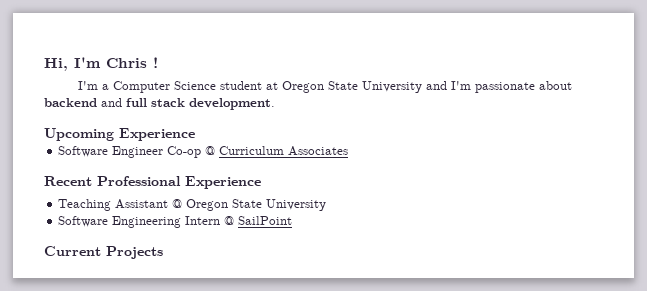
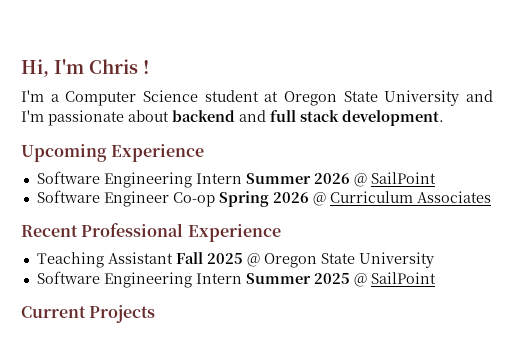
+ Software Engineering Intern Summer 2026 @ SailPoint
- Software Engineer Co-op @ Curriculum Associates
+ Software Engineer Co-op Spring 2026 @ Curriculum Associates
- Teaching Assistant @ Oregon State University
+ Teaching Assistant Fall 2025 @ Oregon State University
- Software Engineering Intern @ SailPoint
+ Software Engineering Intern Summer 2025 @ SailPoint

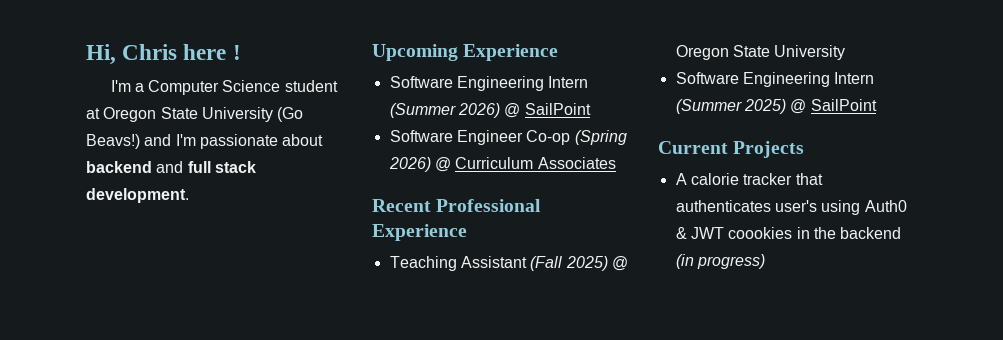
- Hi, I'm Chris !
+ Hi, Chris here !
- I'm a Computer Science student at Oregon State University and I'm passionate about backend and full stack development.
+ I'm a Computer Science student at Oregon State University (Go Beavs!) and I'm passionate about backend and full stack development.
- Software Engineering Intern Summer 2026 @ SailPoint
+ Software Engineering Intern (Summer 2026) @ SailPoint
- Software Engineer Co-op Spring 2026 @ Curriculum Associates
+ Software Engineer Co-op (Spring 2026) @ Curriculum Associates
- Teaching Assistant Fall 2025 @ Oregon State University
+ Teaching Assistant (Fall 2025) @ Oregon State University
- Software Engineering Intern Summer 2025 @ SailPoint
+ Software Engineering Intern (Summer 2025) @ SailPoint
+ A calorie tracker that authenticates user's using Auth0 & JWT coookies in the backend (in progress)

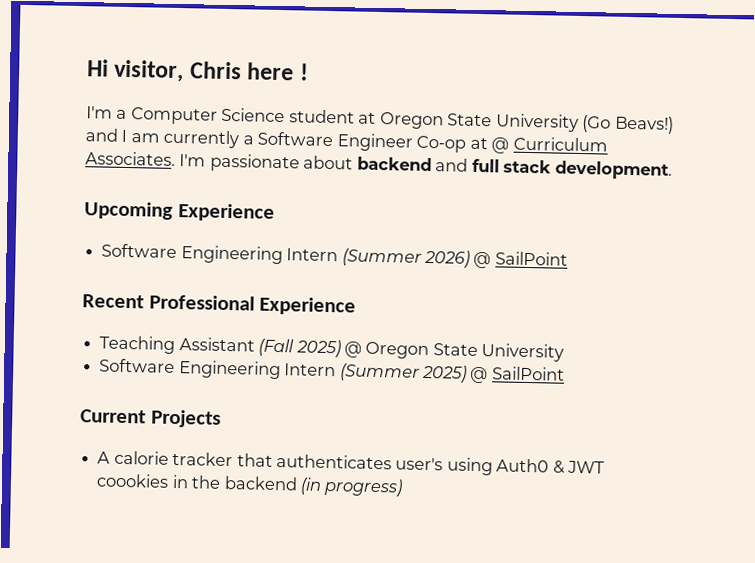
- Hi, Chris here !
+ Hi visitor, Chris here !
- I'm a Computer Science student at Oregon State University (Go Beavs!) and I'm passionate about backend and full stack development.
+ I'm a Computer Science student at Oregon State University (Go Beavs!) and I am currently a Software Engineer Co-op at @ Curriculum Associates. I'm passionate about backend and full stack development.
- Software Engineer Co-op (Spring 2026) @ Curriculum Associates

